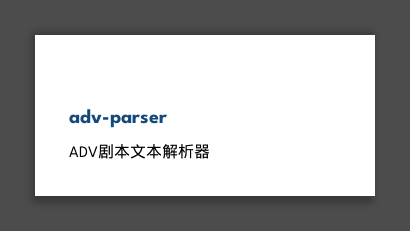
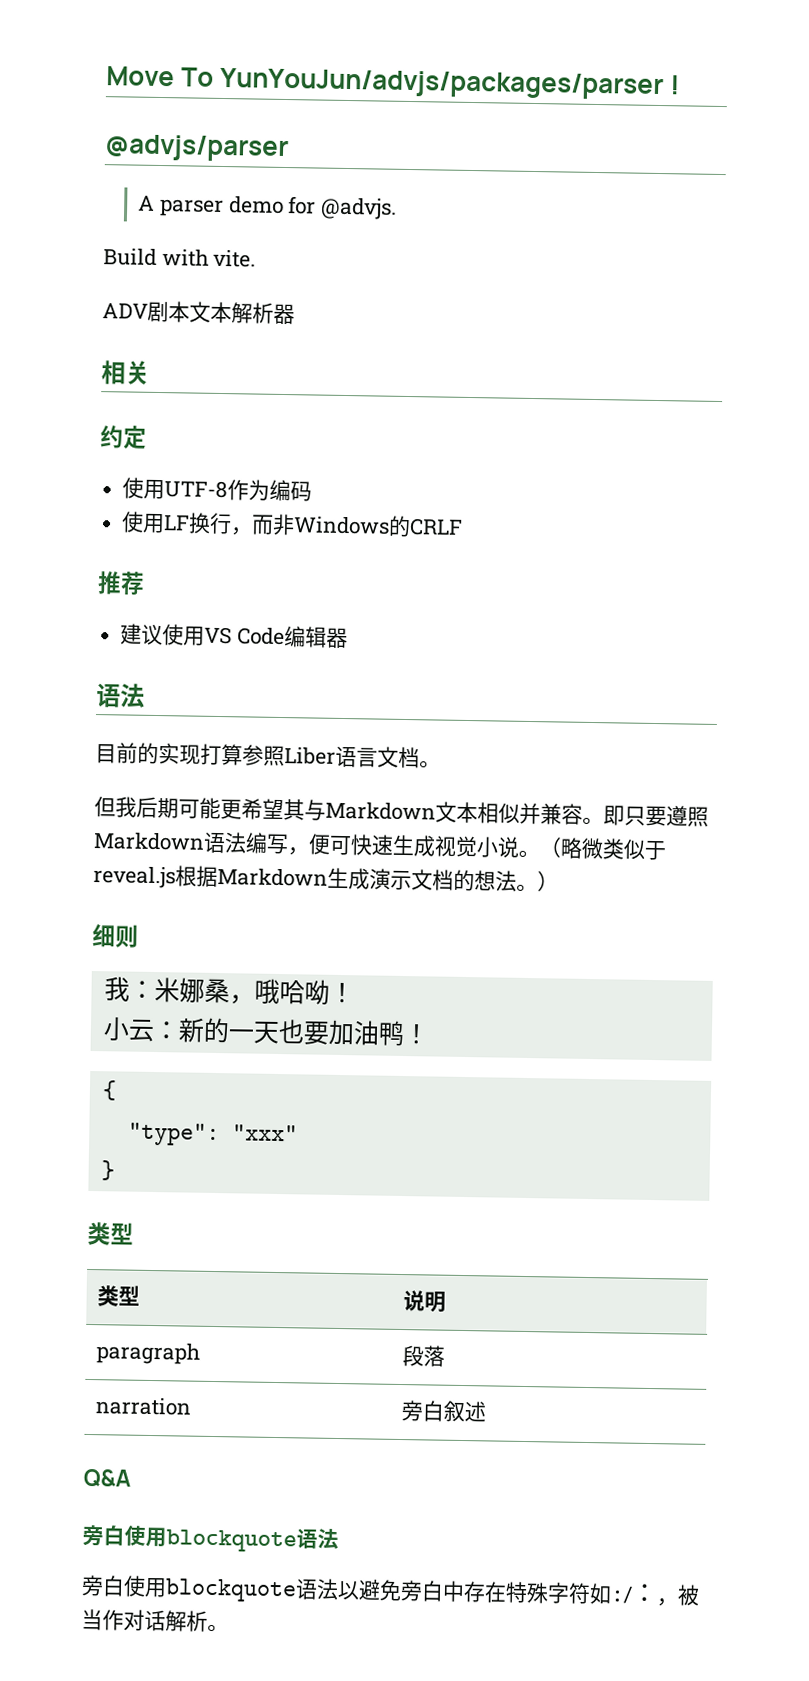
- adv-parser
+ Move To YunYouJun/advjs/packages/parser !
+ @advjs/parser
+ A parser demo for @advjs.
+ Build with vite.
+ 相关
+ 约定
+ 使用UTF-8作为编码
+ 使用LF换行，而非Windows的CRLF
+ 推荐
+ 建议使用VS Code编辑器
+ 语法
+ 目前的实现打算参照Liber语言文档。
+ 但我后期可能更希望其与Markdown文本相似并兼容。即只要遵照Markdown语法编写，便可快速生成视觉小说。（略微类似于reveal.js根据Markdown生成演示文档的想法。）
+ 细则
+ 我：米娜桑，哦哈呦！
+ 小云：新的一天也要加油鸭！
+ {
+ "type": "xxx"
+ }
+ 类型
+ 类型 | 说明
+ paragraph | 段落
+ narration | 旁白叙述
+ Q&A
+ 旁白使用blockquote语法
+ 旁白使用blockquote语法以避免旁白中存在特殊字符如:/：，被当作对话解析。

